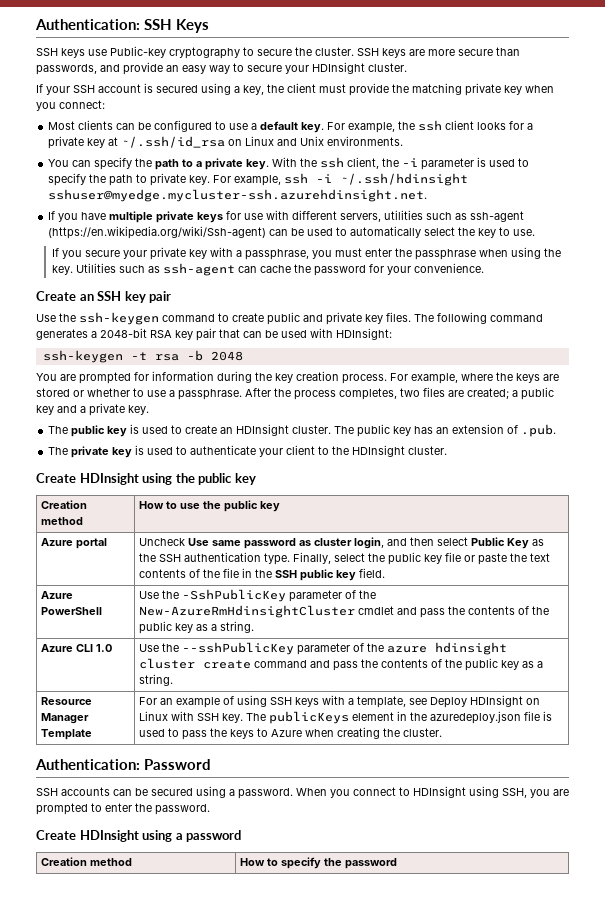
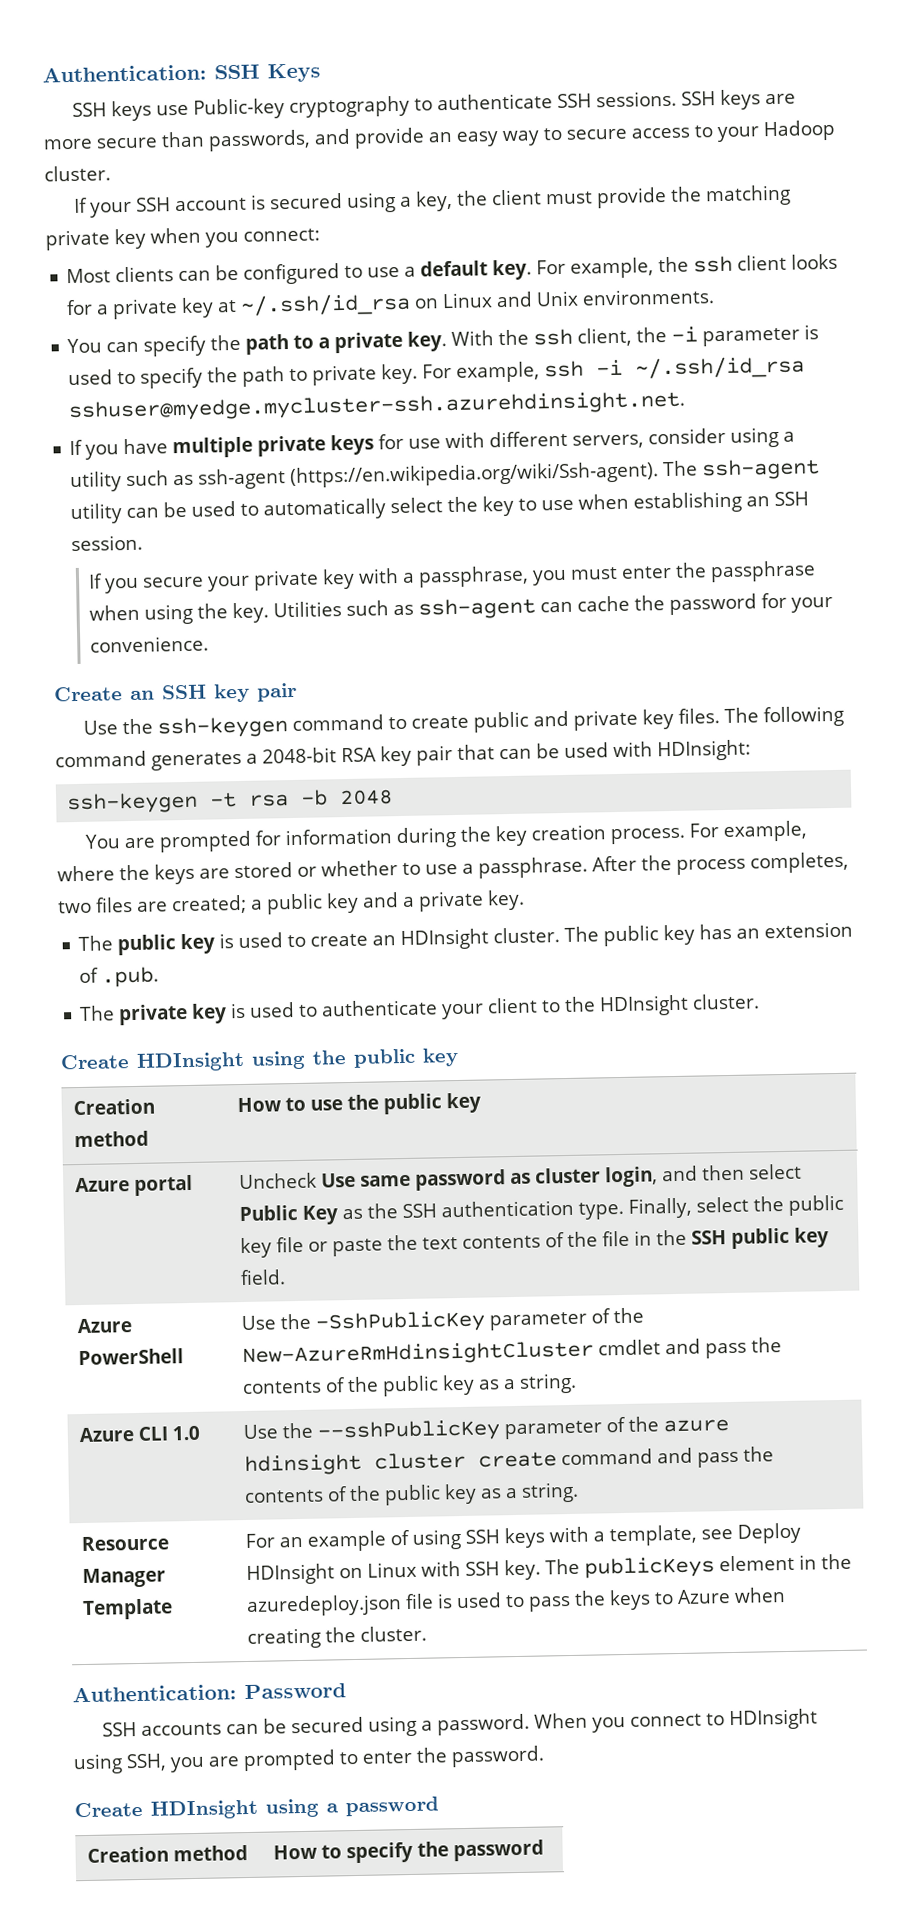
- SSH keys use Public-key cryptography to secure the cluster.
+ SSH keys use Public-key cryptography to authenticate SSH sessions.
- SSH keys are more secure than passwords, and provide an easy way to secure your HDInsight cluster.
+ SSH keys are more secure than passwords, and provide an easy way to secure access to your Hadoop cluster.
- For example, ssh -i ~/.ssh/hdinsight sshuser@myedge.mycluster-ssh.azurehdinsight.net.
+ For example, ssh -i ~/.ssh/id_rsa sshuser@myedge.mycluster-ssh.azurehdinsight.net.
- If you have multiple private keys for use with different servers, utilities such as ssh-agent (https://en.wikipedia.org/wiki/Ssh-agent) can be used to automatically select the key to use.
+ If you have multiple private keys for use with different servers, consider using a utility such as ssh-agent (https://en.wikipedia.org/wiki/Ssh-agent). The ssh-agent utility can be used to automatically select the key to use when establishing an SSH session.

